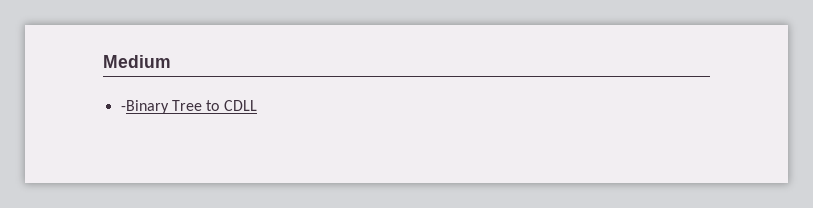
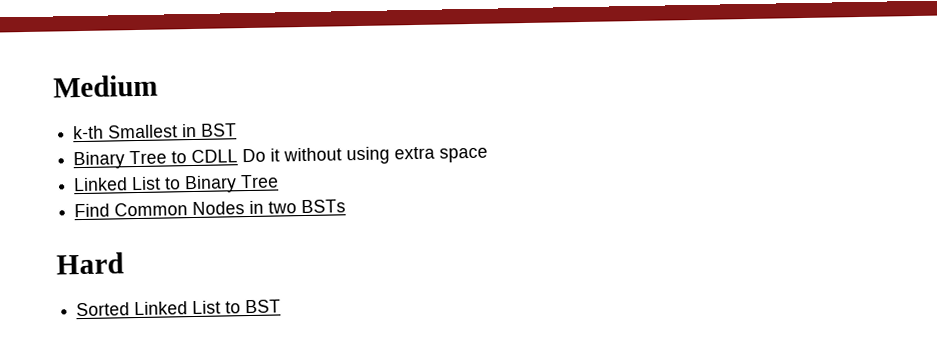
- -Binary Tree to CDLL
+ k-th Smallest in BST
+ Binary Tree to CDLL Do it without using extra space
+ Linked List to Binary Tree
+ Find Common Nodes in two BSTs
+ Hard
+ Sorted Linked List to BST

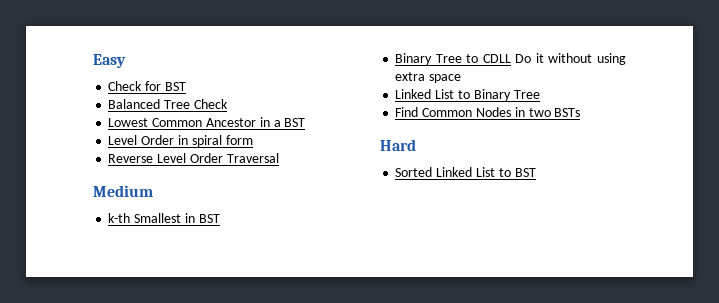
+ Easy
+ Check for BST
+ Balanced Tree Check
+ Lowest Common Ancestor in a BST
+ Level Order in spiral form
+ Reverse Level Order Traversal

